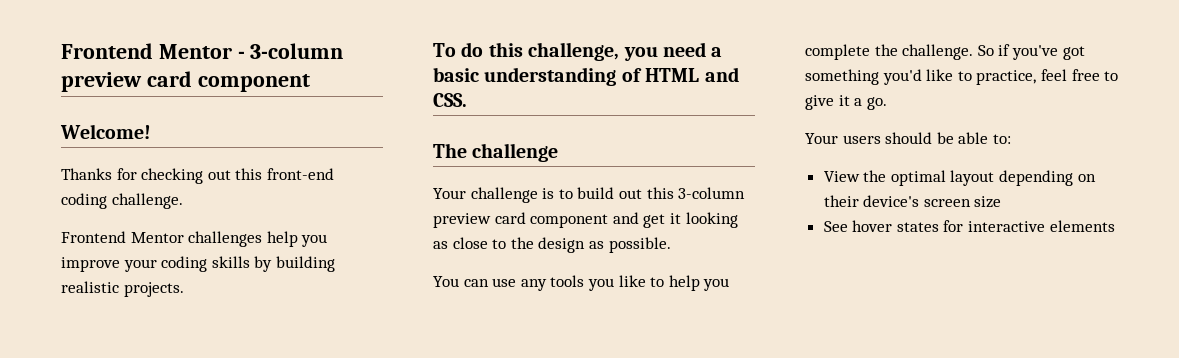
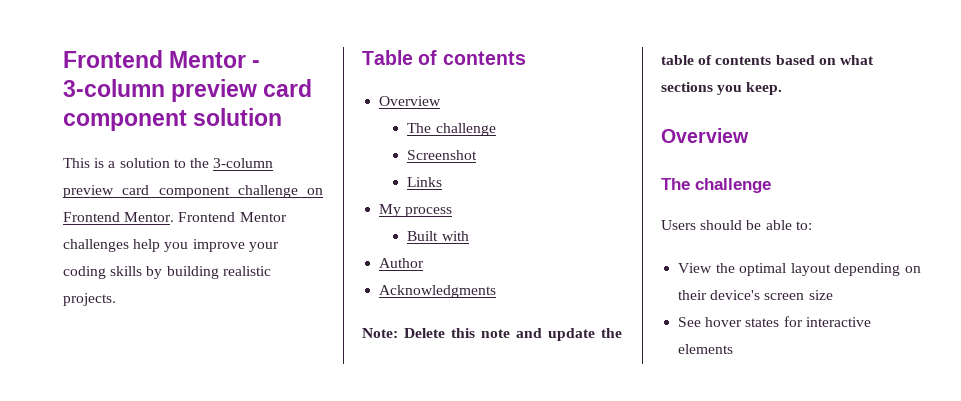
- Frontend Mentor - 3-column preview card component
- Welcome!
- Thanks for checking out this front-end coding challenge.
- Frontend Mentor challenges help you improve your coding skills by building realistic projects.
+ Frontend Mentor - 3-column preview card component solution
+ This is a solution to the 3-column preview card component challenge on Frontend Mentor. Frontend Mentor challenges help you improve your coding skills by building realistic projects.
- To do this challenge, you need a basic understanding of HTML and CSS.
+ Table of contents
+ Overview
  The challenge
- Your challenge is to build out this 3-column preview card component and get it looking as close to the design as possible.
- You can use any tools you like to help you complete the challenge. So if you've got something you'd like to practice, feel free to give it a go.
- Your users should be able to:
+ Screenshot
+ Links
+ My process
+ Built with
+ Author
+ Acknowledgments
+ Note: Delete this note and update the table of contents based on what sections you keep.
+ Overview
+ The challenge
+ Users should be able to:

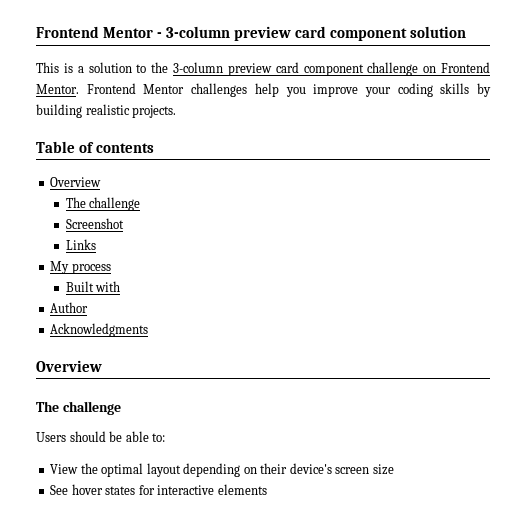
- Note: Delete this note and update the table of contents based on what sections you keep.

